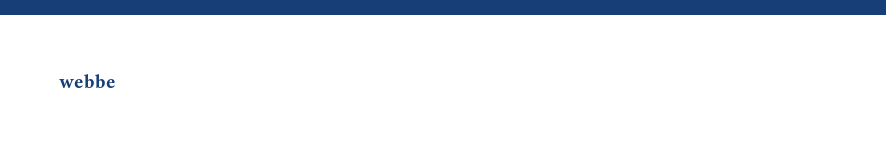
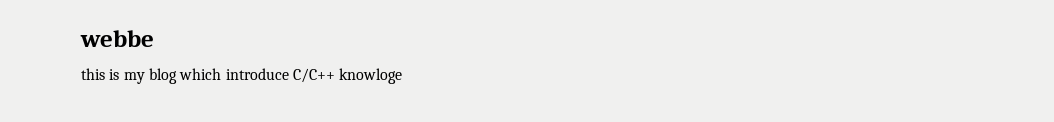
+ this is my blog which introduce C/C++ knowloge

